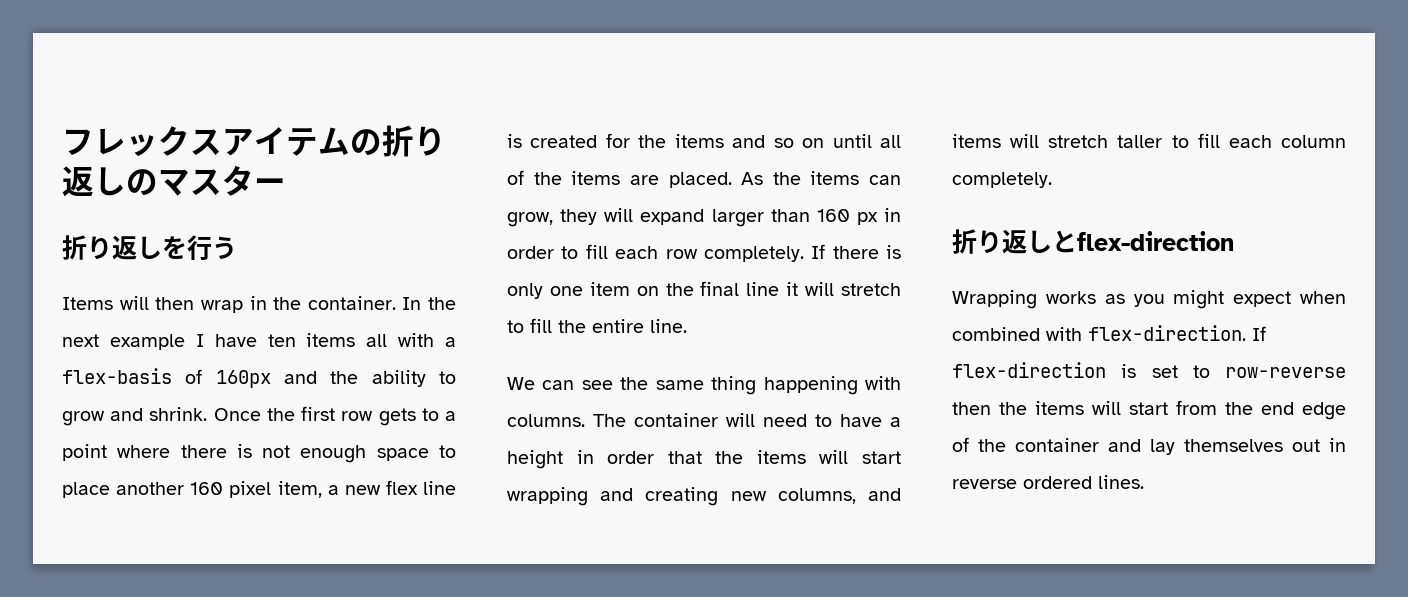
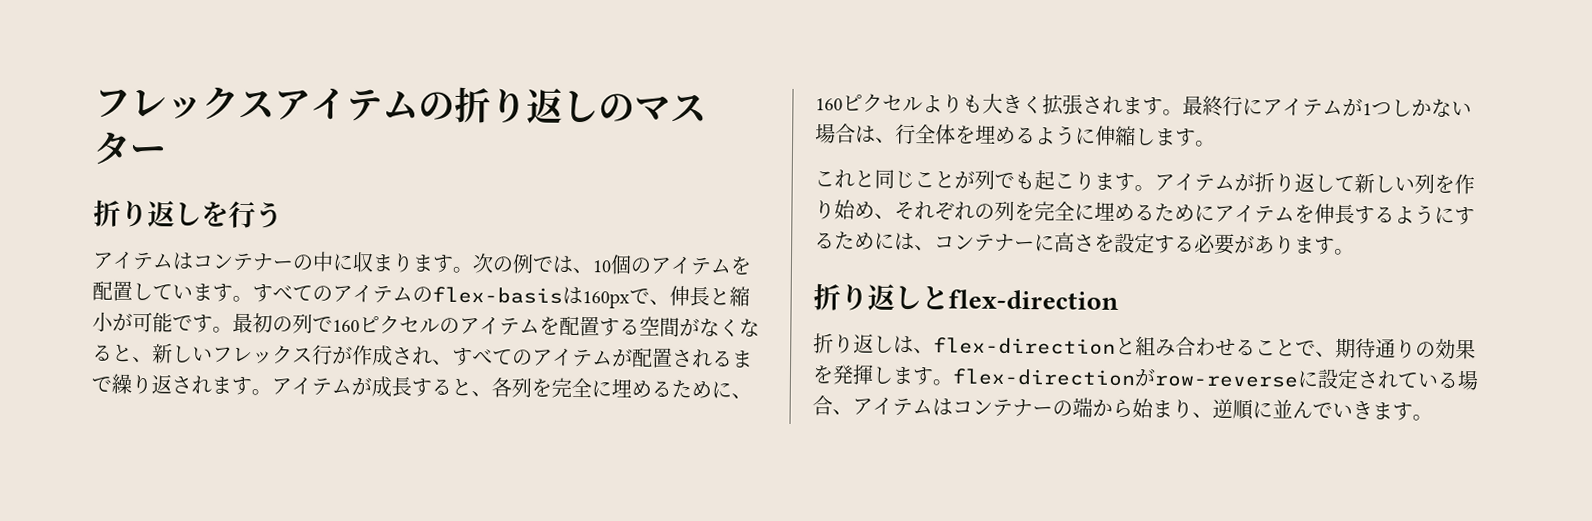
- Items will then wrap in the container. In the next example I have ten items all with a flex-basis of 160px and the ability to grow and shrink. Once the first row gets to a point where there is not enough space to place another 160 pixel item, a new flex line is created for the items and so on until all of the items are placed. As the items can grow, they will expand larger than 160 px in order to fill each row completely. If there is only one item on the final line it will stretch to fill the entire line.
- We can see the same thing happening with columns. The container will need to have a height in order that the items will start wrapping and creating new columns, and items will stretch taller to fill each column completely.
+ アイテムはコンテナーの中に収まります。次の例では、10個のアイテムを配置しています。すべてのアイテムのflex-basisは160pxで、伸長と縮小が可能です。最初の列で160ピクセルのアイテムを配置する空間がなくなると、新しいフレックス行が作成され、すべてのアイテムが配置されるまで繰り返されます。アイテムが成長すると、各列を完全に埋めるために、160ピクセルよりも大きく拡張されます。最終行にアイテムが1つしかない場合は、行全体を埋めるように伸縮します。
+ これと同じことが列でも起こります。アイテムが折り返して新しい列を作り始め、それぞれの列を完全に埋めるためにアイテムを伸長するようにするためには、コンテナーに高さを設定する必要があります。
  折り返しとflex-direction
- Wrapping works as you might expect when combined with flex-direction. If flex-direction is set to row-reverse then the items will start from the end edge of the container and lay themselves out in reverse ordered lines.
+ 折り返しは、flex-directionと組み合わせることで、期待通りの効果を発揮します。flex-directionがrow-reverseに設定されている場合、アイテムはコンテナーの端から始まり、逆順に並んでいきます。

